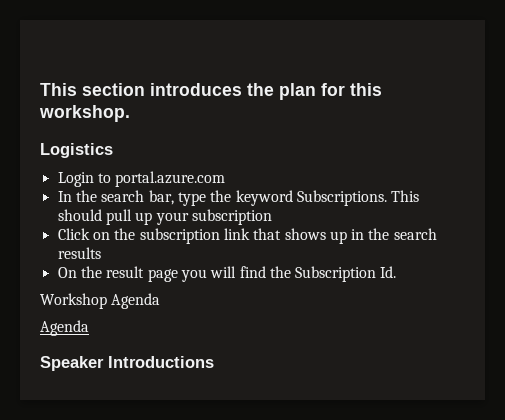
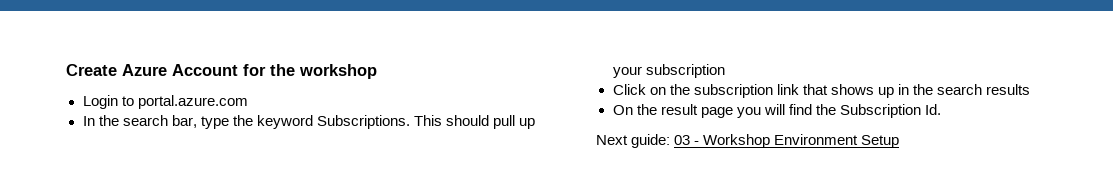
- This section introduces the plan for this workshop.
- Logistics
+ Create Azure Account for the workshop
- Workshop Agenda
- Agenda
- Speaker Introductions
+ Next guide: 03 - Workshop Environment Setup

